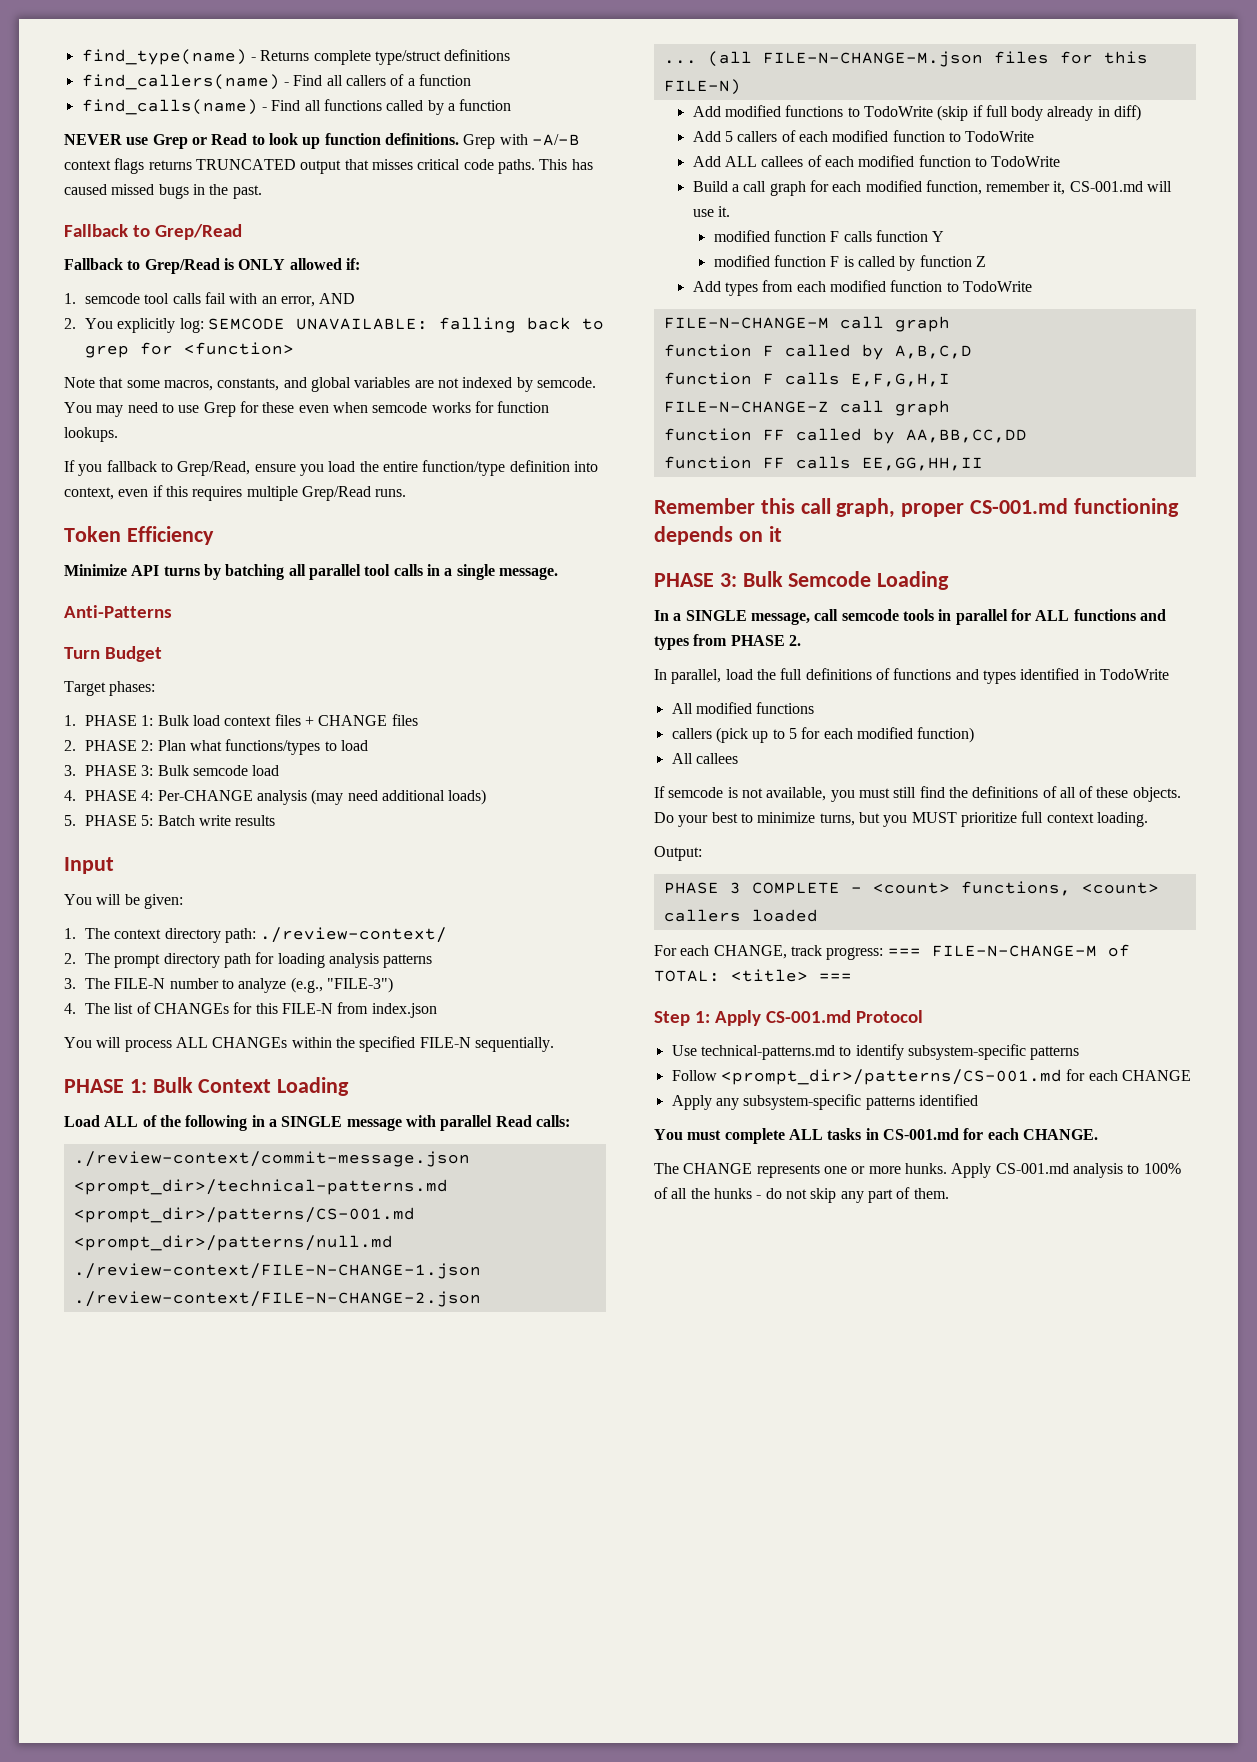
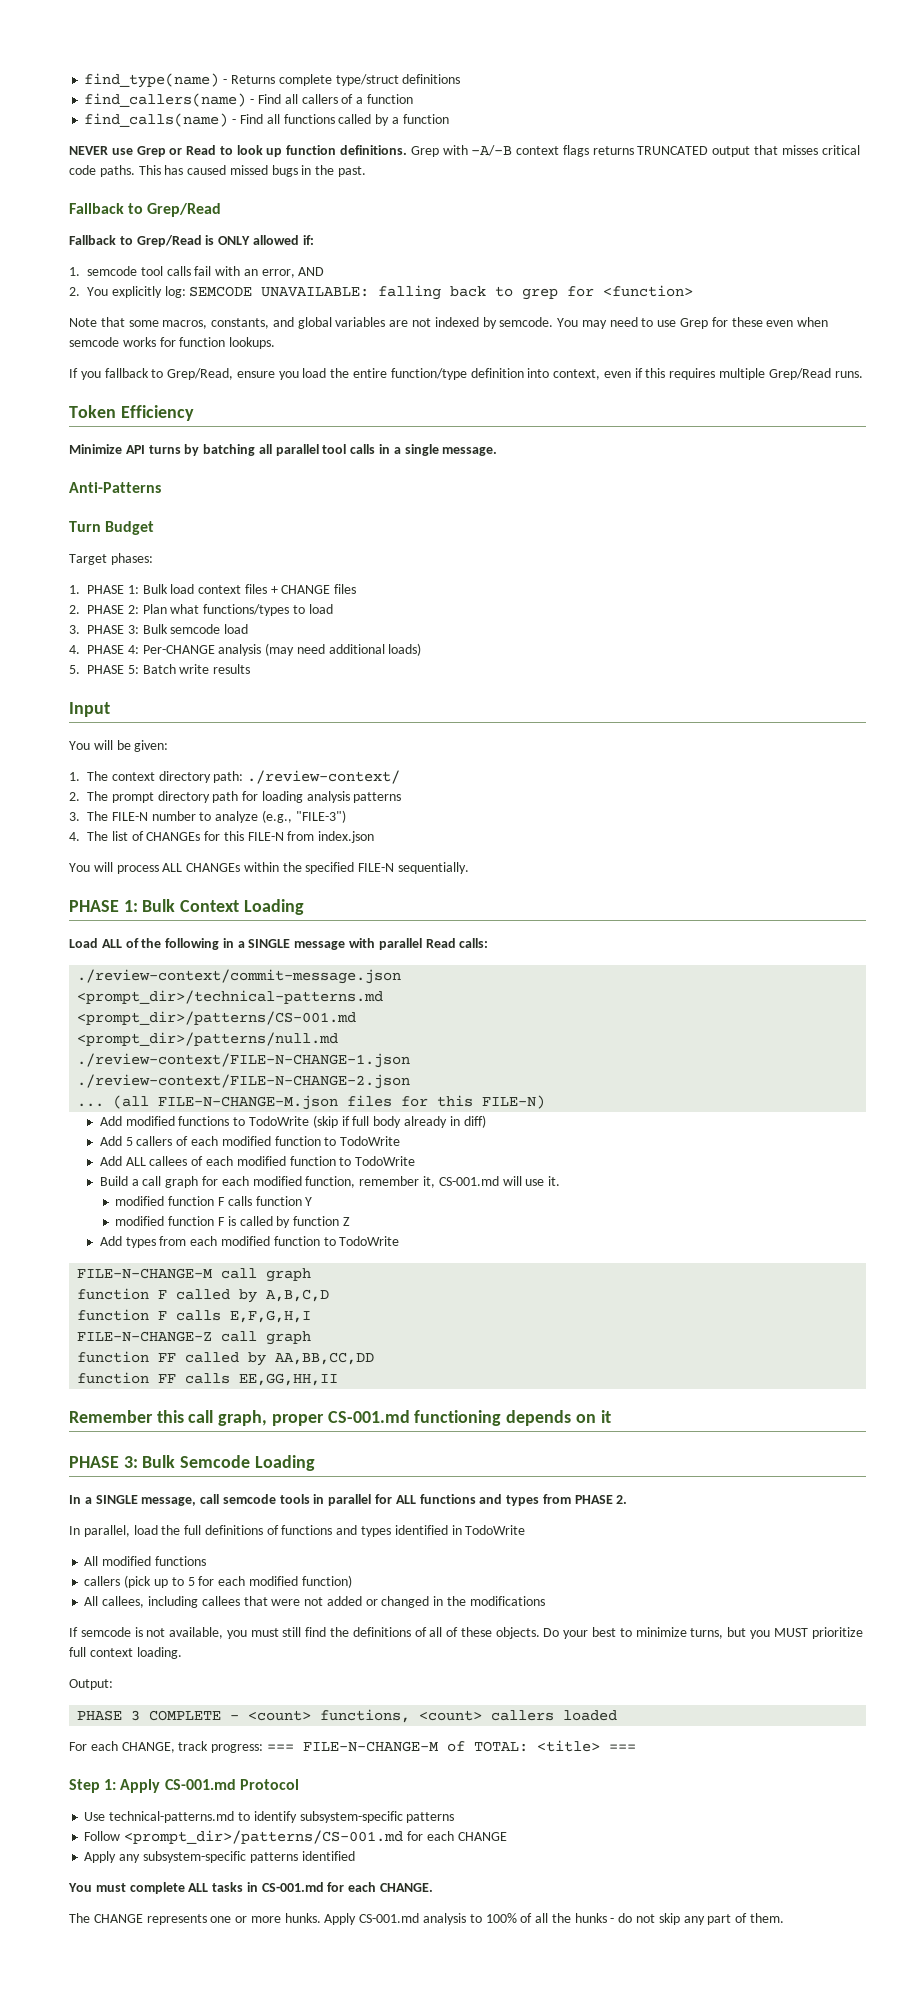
- All callees
+ All callees, including callees that were not added or changed in the modifications

